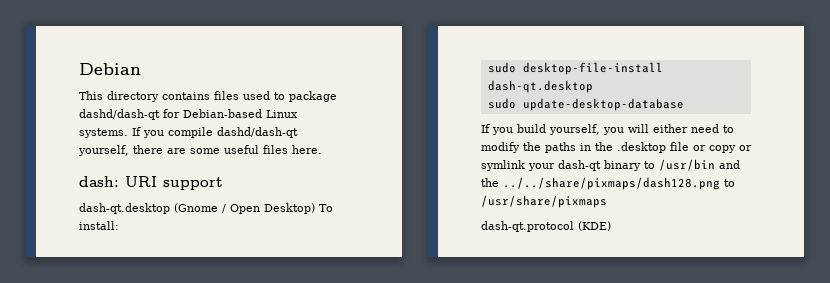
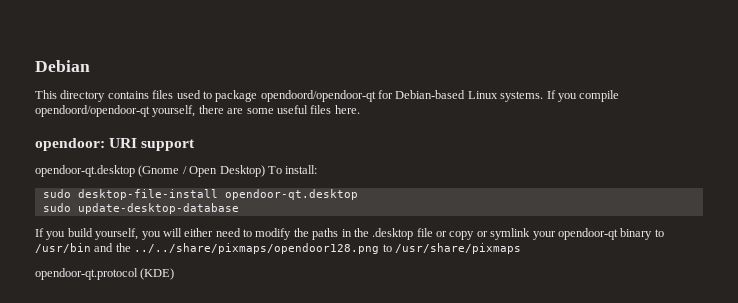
- This directory contains files used to package dashd/dash-qt for Debian-based Linux systems.
+ This directory contains files used to package opendoord/opendoor-qt for Debian-based Linux systems.
- If you compile dashd/dash-qt yourself, there are some useful files here.
+ If you compile opendoord/opendoor-qt yourself, there are some useful files here.
- dash: URI support
+ opendoor: URI support
- dash-qt.desktop (Gnome / Open Desktop) To install:
+ opendoor-qt.desktop (Gnome / Open Desktop) To install:
- sudo desktop-file-install dash-qt.desktop
+ sudo desktop-file-install opendoor-qt.desktop
- If you build yourself, you will either need to modify the paths in the .desktop file or copy or symlink your dash-qt binary to /usr/bin and the ../../share/pixmaps/dash128.png to /usr/share/pixmaps
+ If you build yourself, you will either need to modify the paths in the .desktop file or copy or symlink your opendoor-qt binary to /usr/bin and the ../../share/pixmaps/opendoor128.png to /usr/share/pixmaps
- dash-qt.protocol (KDE)
+ opendoor-qt.protocol (KDE)

